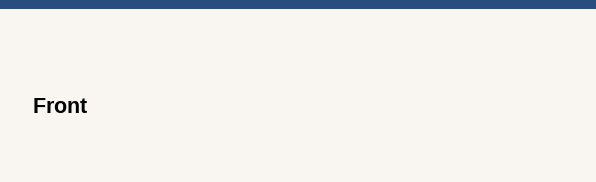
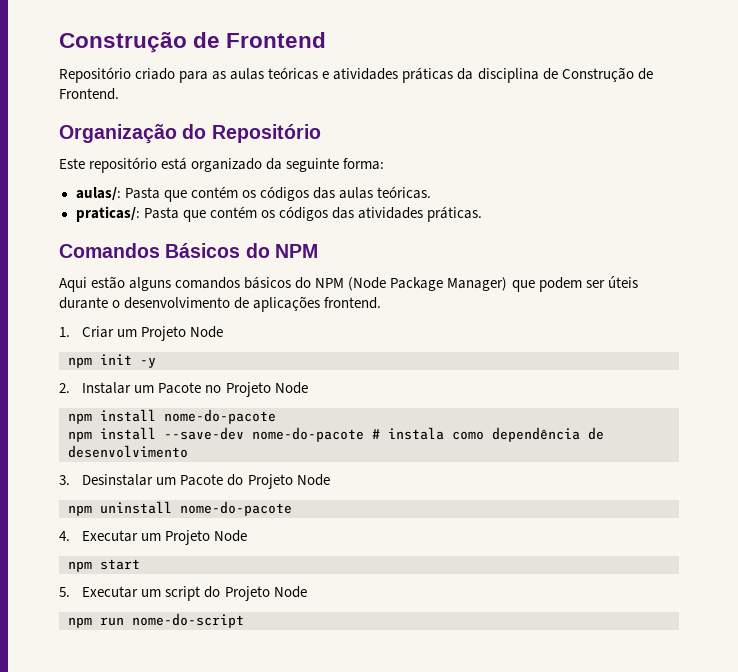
- Front
+ Construção de Frontend
+ Repositório criado para as aulas teóricas e atividades práticas da disciplina de Construção de Frontend.
+ Organização do Repositório
+ Este repositório está organizado da seguinte forma:
+ aulas/: Pasta que contém os códigos das aulas teóricas.
+ praticas/: Pasta que contém os códigos das atividades práticas.
+ Comandos Básicos do NPM
+ Aqui estão alguns comandos básicos do NPM (Node Package Manager) que podem ser úteis durante o desenvolvimento de aplicações frontend.
+ 1. Criar um Projeto Node
+ npm init -y
+ 2. Instalar um Pacote no Projeto Node
+ npm install nome-do-pacote
+ npm install --save-dev nome-do-pacote # instala como dependência de desenvolvimento
+ 3. Desinstalar um Pacote do Projeto Node
+ npm uninstall nome-do-pacote
+ 4. Executar um Projeto Node
+ npm start
+ 5. Executar um script do Projeto Node
+ npm run nome-do-script

